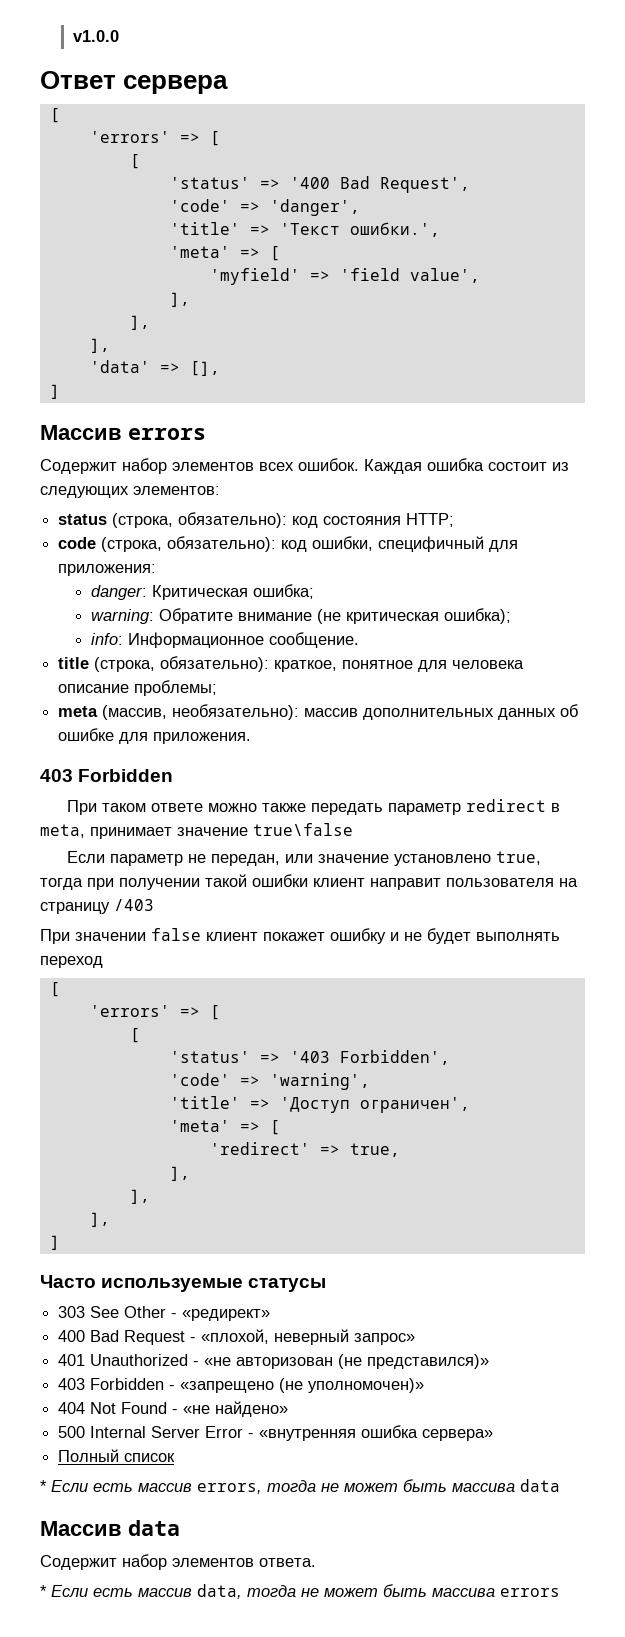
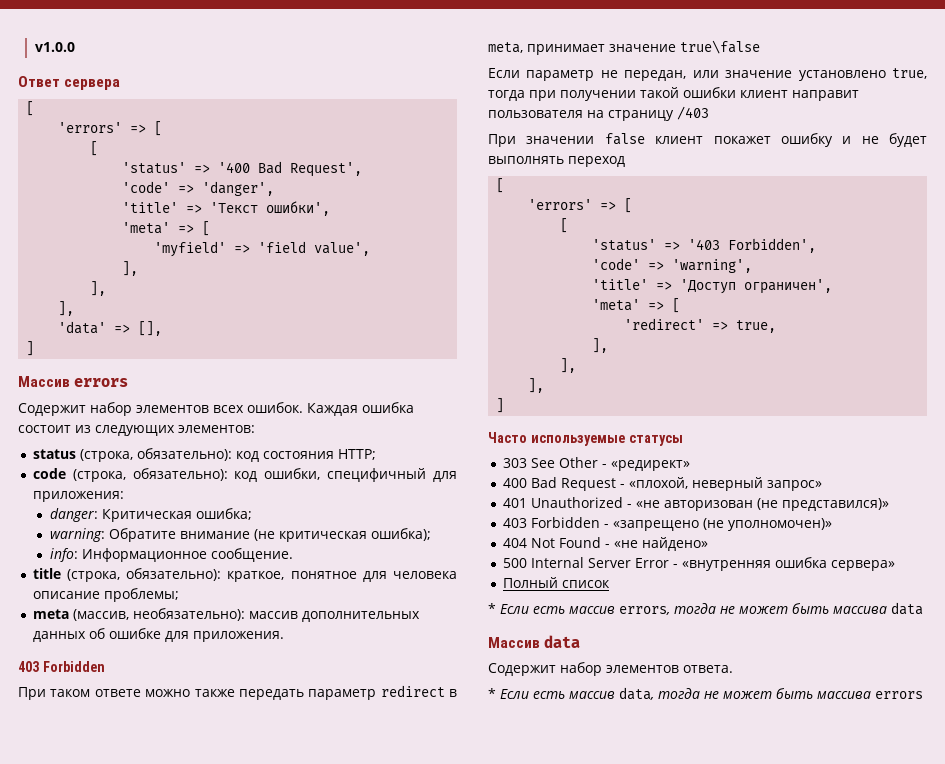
- 'title' => 'Текст ошибки.',
+ 'title' => 'Текст ошибки',

